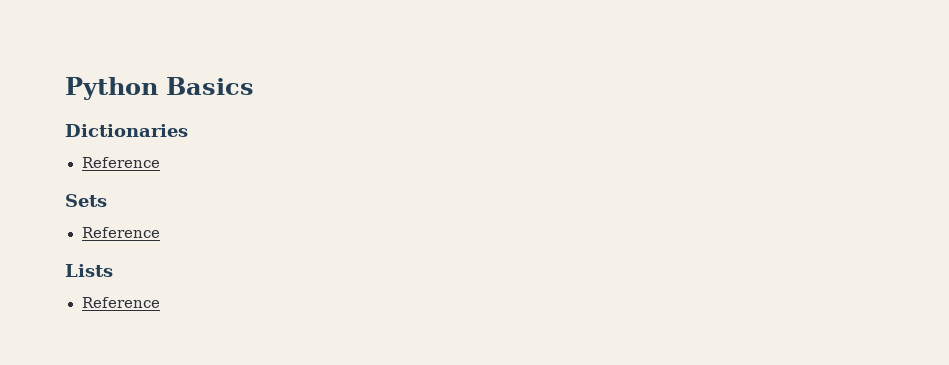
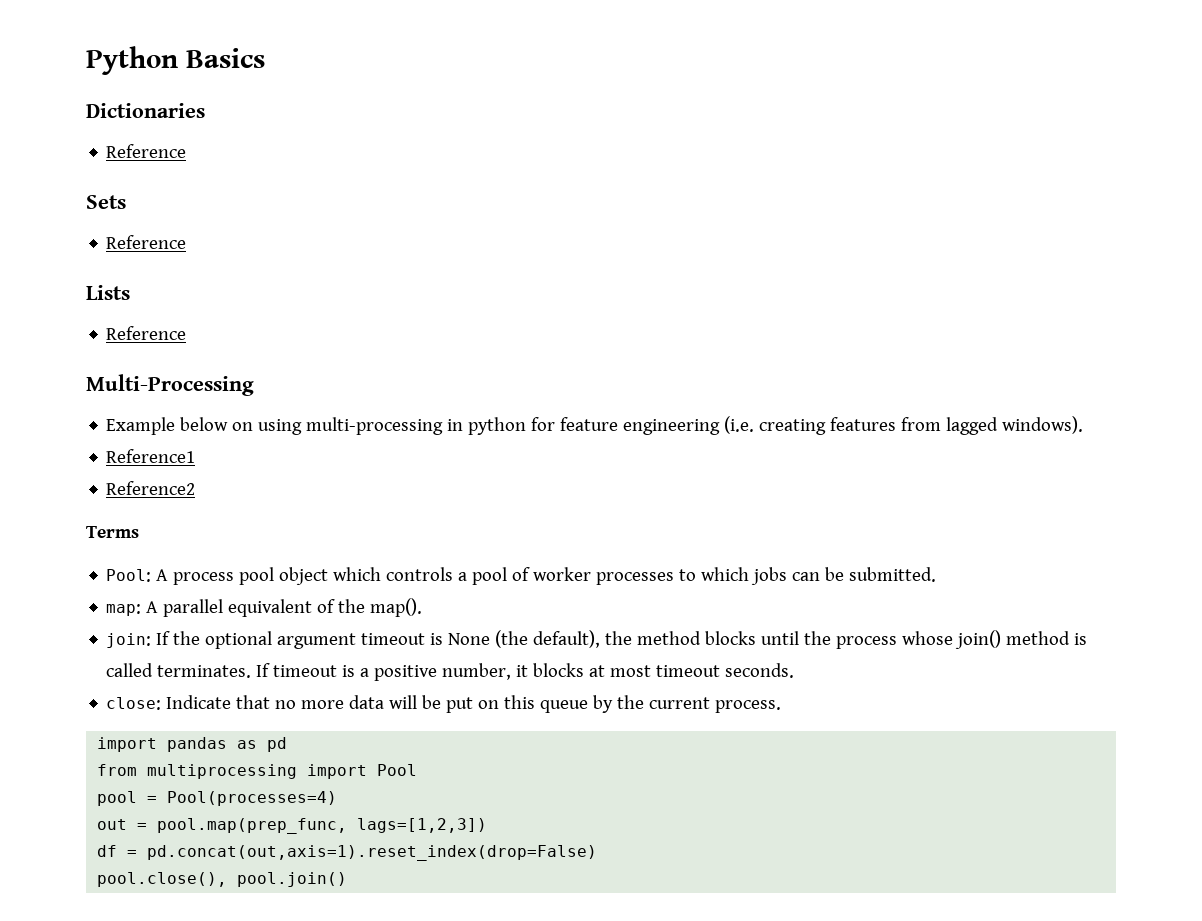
+ Multi-Processing
+ Example below on using multi-processing in python for feature engineering (i.e. creating features from lagged windows).
+ Reference1
+ Reference2
+ Terms
+ Pool: A process pool object which controls a pool of worker processes to which jobs can be submitted.
+ map: A parallel equivalent of the map().
+ join: If the optional argument timeout is None (the default), the method blocks until the process whose join() method is called terminates. If timeout is a positive number, it blocks at most timeout seconds.
+ close: Indicate that no more data will be put on this queue by the current process.
+ import pandas as pd
+ from multiprocessing import Pool
+ pool = Pool(processes=4)
+ out = pool.map(prep_func, lags=[1,2,3])
+ df = pd.concat(out,axis=1).reset_index(drop=False)
+ pool.close(), pool.join()

